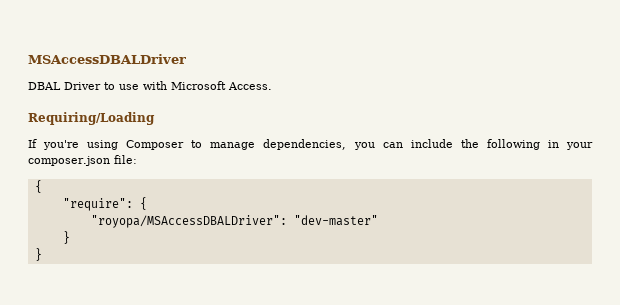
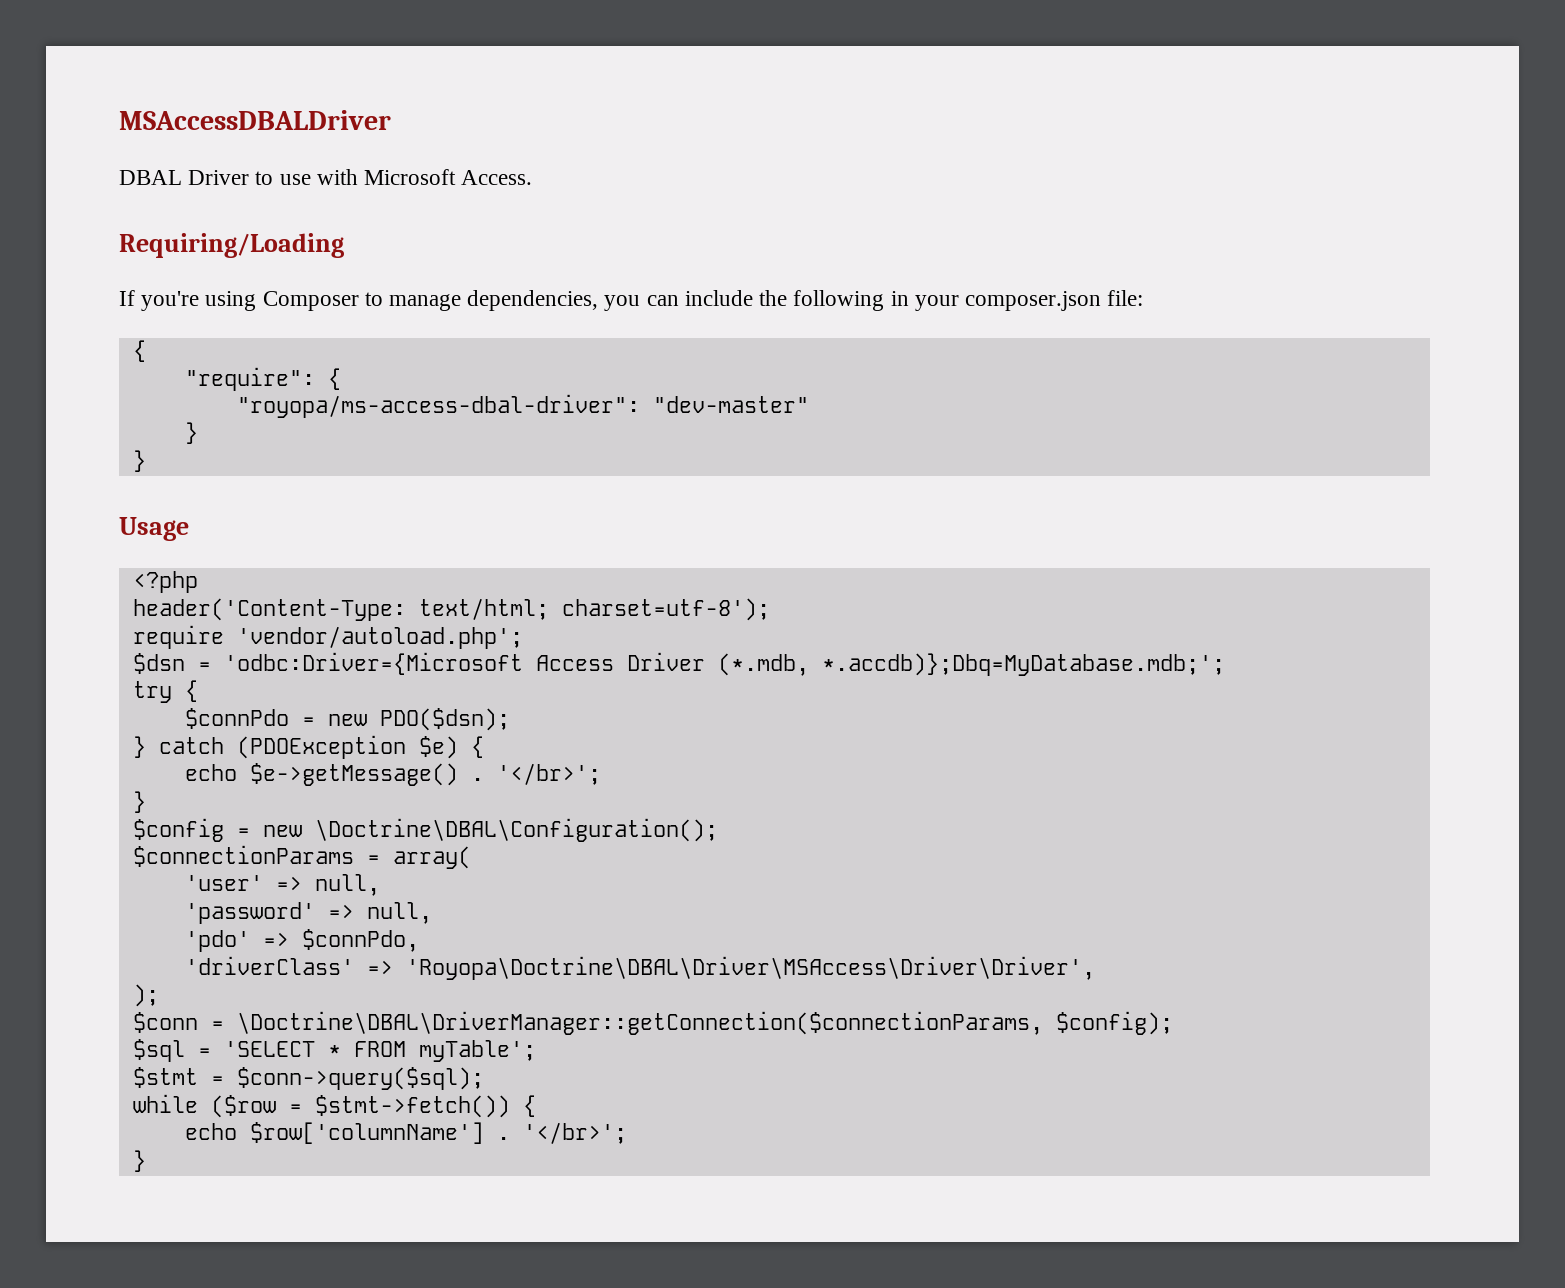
- "royopa/MSAccessDBALDriver": "dev-master"
+ "royopa/ms-access-dbal-driver": "dev-master"
+ Usage
+ <?php
+ header('Content-Type: text/html; charset=utf-8');
+ require 'vendor/autoload.php';
+ $dsn = 'odbc:Driver={Microsoft Access Driver (*.mdb, *.accdb)};Dbq=MyDatabase.mdb;';
+ try {
+ $connPdo = new PDO($dsn);
+ } catch (PDOException $e) {
+ echo $e->getMessage() . '</br>';
+ }
+ $config = new \Doctrine\DBAL\Configuration();
+ $connectionParams = array(
+ 'user' => null,
+ 'password' => null,
+ 'pdo' => $connPdo,
+ 'driverClass' => 'Royopa\Doctrine\DBAL\Driver\MSAccess\Driver\Driver',
+ );
+ $conn = \Doctrine\DBAL\DriverManager::getConnection($connectionParams, $config);
+ $sql = 'SELECT * FROM myTable';
+ $stmt = $conn->query($sql);
+ while ($row = $stmt->fetch()) {
+ echo $row['columnName'] . '</br>';
+ }

